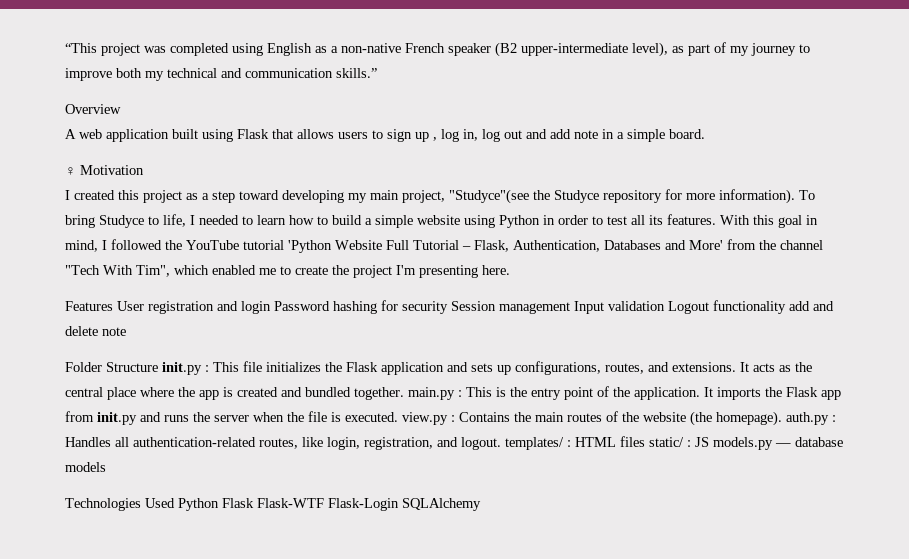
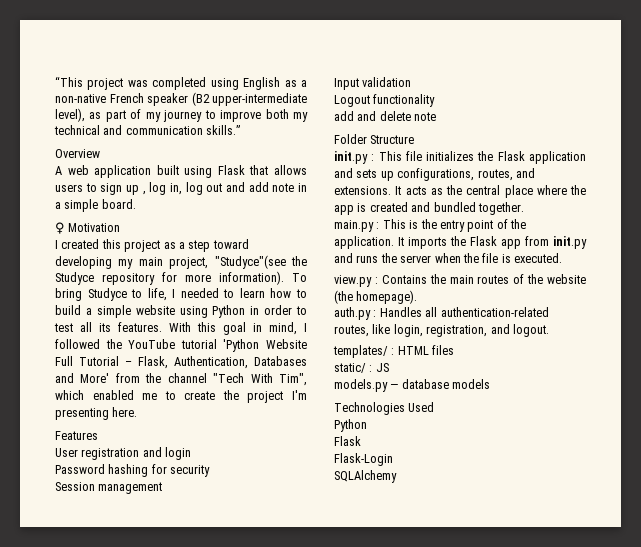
- Features User registration and login Password hashing for security Session management Input validation Logout functionality add and delete note
+ Features
+ User registration and login
+ Password hashing for security
+ Session management
+ Input validation
+ Logout functionality
+ add and delete note
- Folder Structure init.py : This file initializes the Flask application and sets up configurations, routes, and extensions.
+ Folder Structure
+ init.py : This file initializes the Flask application and sets up configurations, routes, and extensions.
- It acts as the central place where the app is created and bundled together. main.py : This is the entry point of the application.
+ It acts as the central place where the app is created and bundled together.
+ main.py : This is the entry point of the application.
- It imports the Flask app from init.py and runs the server when the file is executed. view.py : Contains the main routes of the website (the homepage). auth.py : Handles all authentication-related routes, like login, registration, and logout. templates/ : HTML files static/ : JS models.py — database models
+ It imports the Flask app from init.py and runs the server when the file is executed.
+ view.py : Contains the main routes of the website (the homepage).
+ auth.py : Handles all authentication-related routes, like login, registration, and logout.
+ templates/ : HTML files
+ static/ : JS
+ models.py — database models
- Technologies Used Python Flask Flask-WTF Flask-Login SQLAlchemy
+ Technologies Used
+ Python
+ Flask
+ Flask-Login
+ SQLAlchemy

